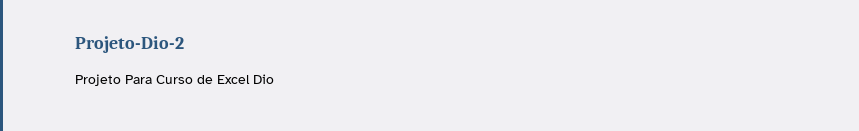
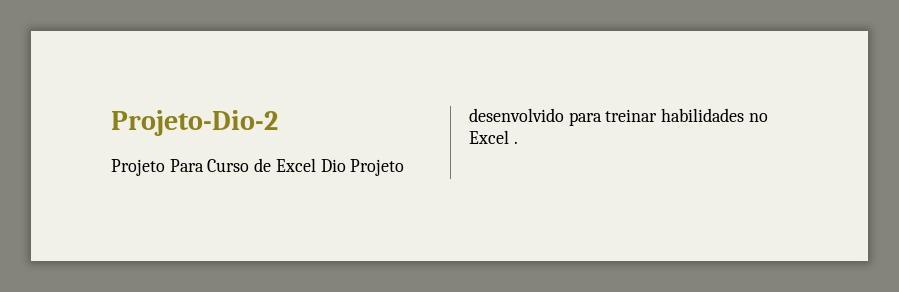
- Projeto Para Curso de Excel Dio
+ Projeto Para Curso de Excel Dio Projeto desenvolvido para treinar habilidades no Excel .

